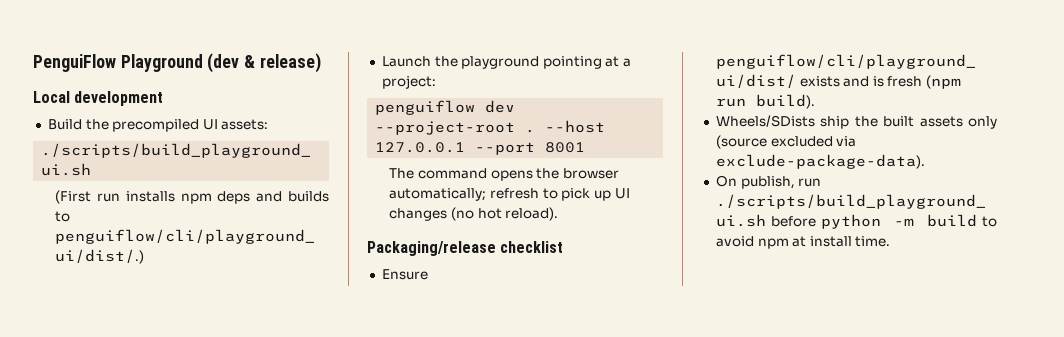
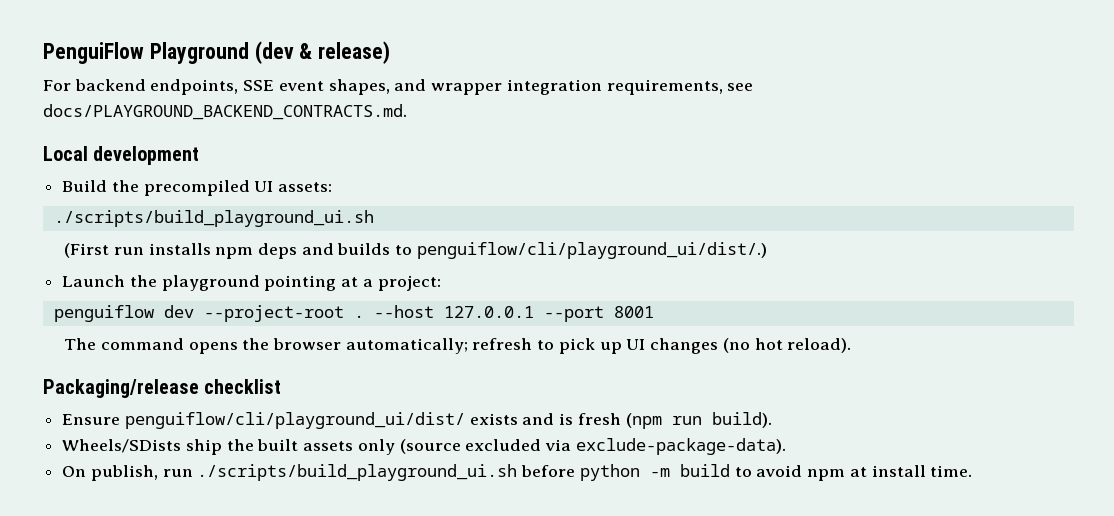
+ For backend endpoints, SSE event shapes, and wrapper integration requirements, see docs/PLAYGROUND_BACKEND_CONTRACTS.md.

